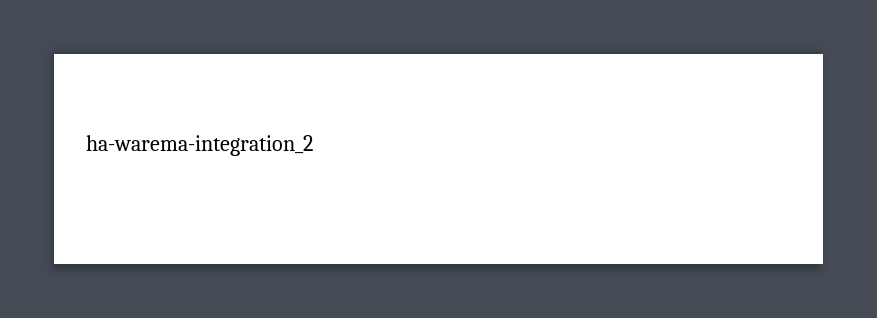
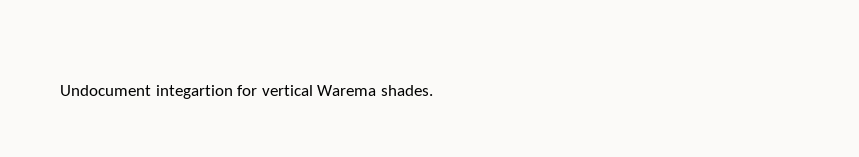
- ha-warema-integration_2
+ Undocument integartion for vertical Warema shades.

